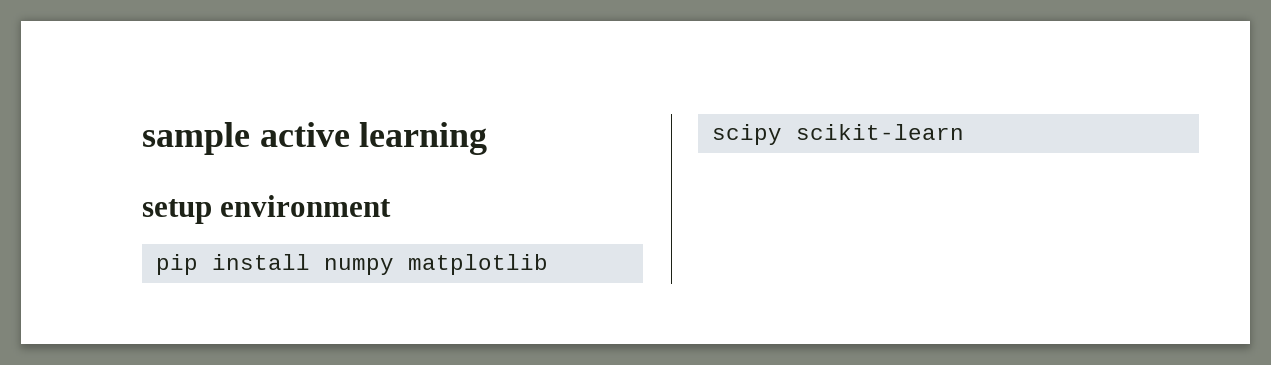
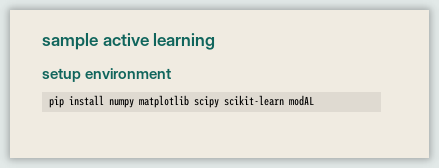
- pip install numpy matplotlib scipy scikit-learn
+ pip install numpy matplotlib scipy scikit-learn modAL

